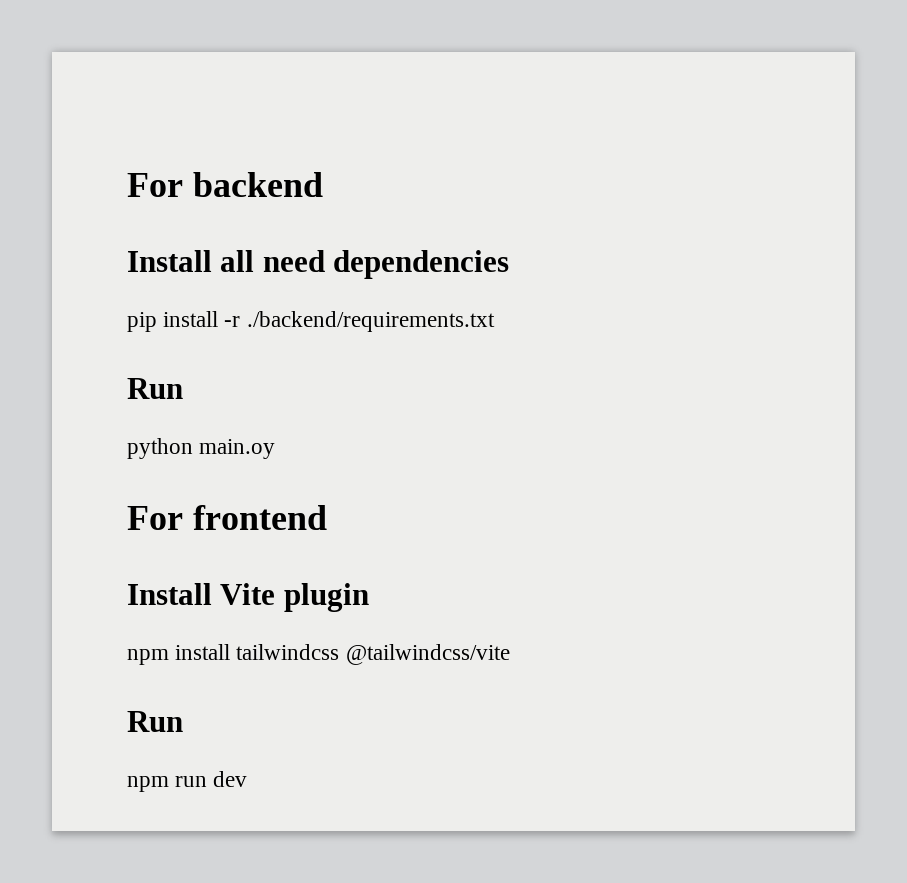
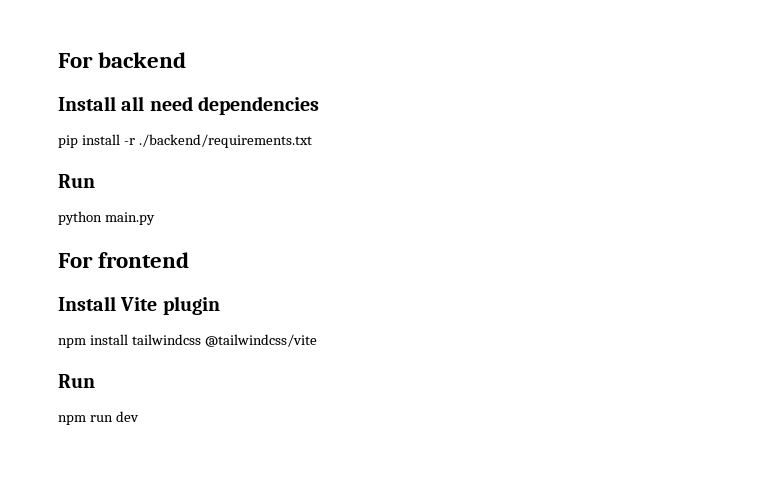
- python main.oy
+ python main.py

